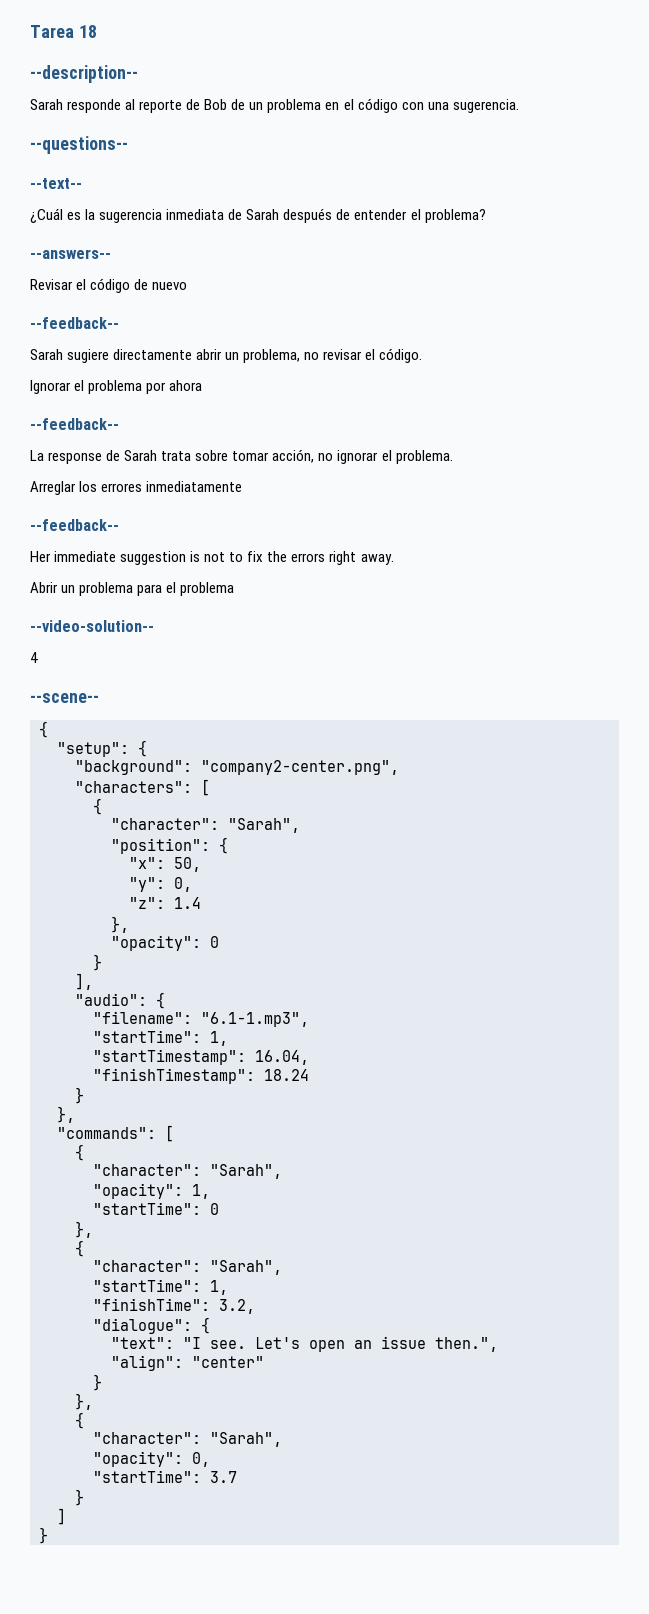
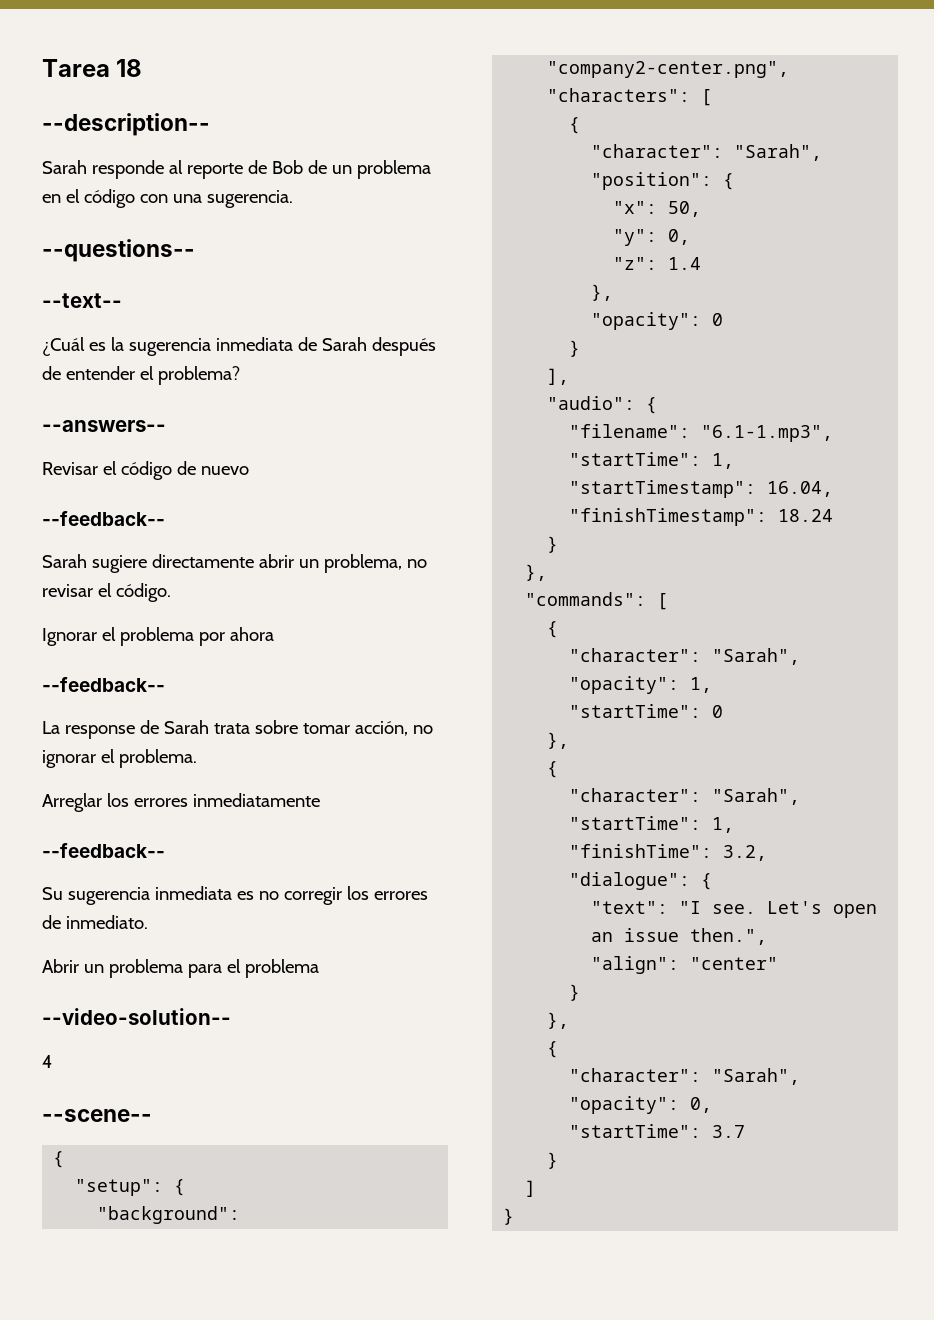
- Her immediate suggestion is not to fix the errors right away.
+ Su sugerencia inmediata es no corregir los errores de inmediato.

